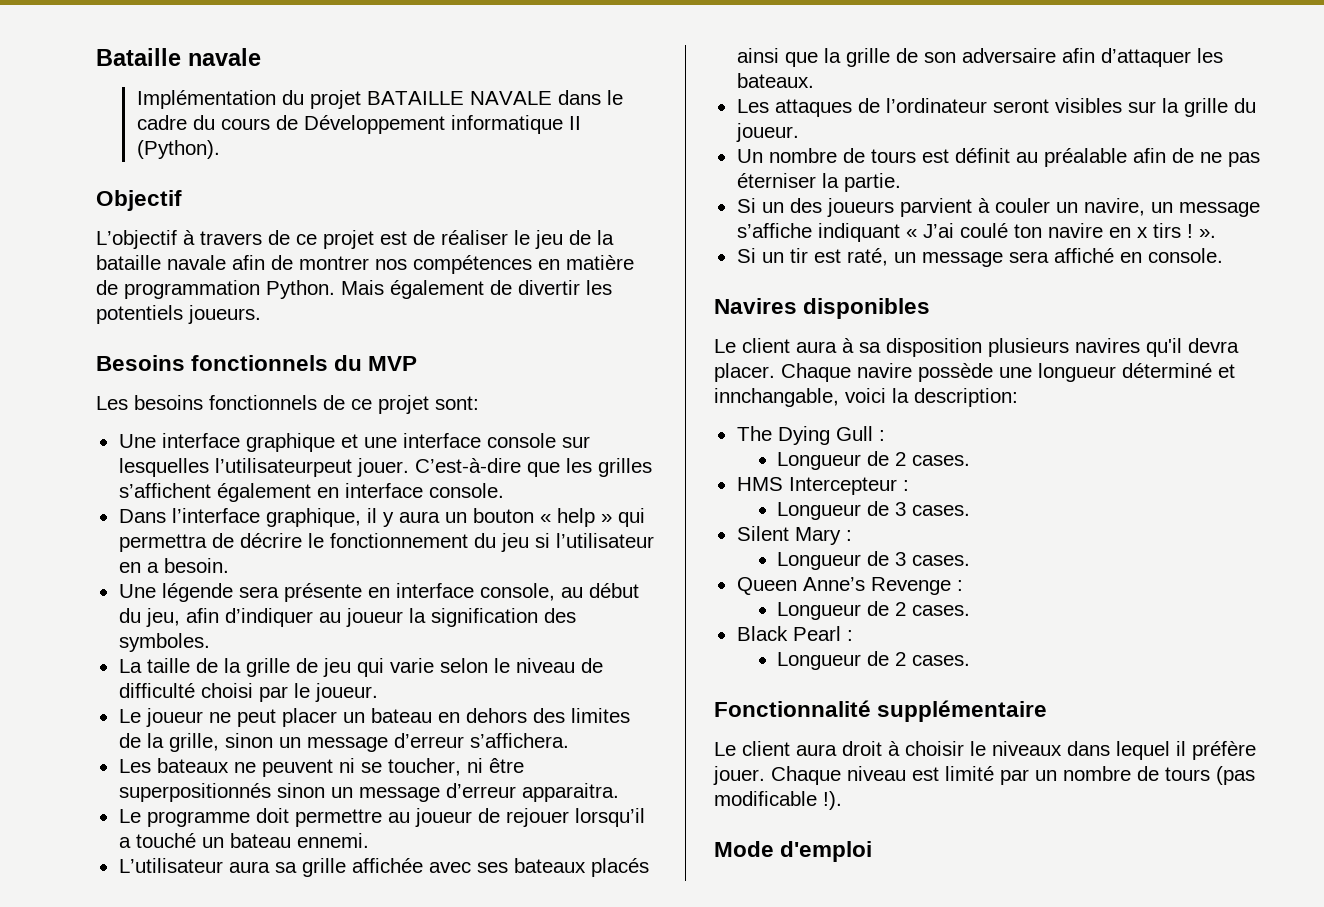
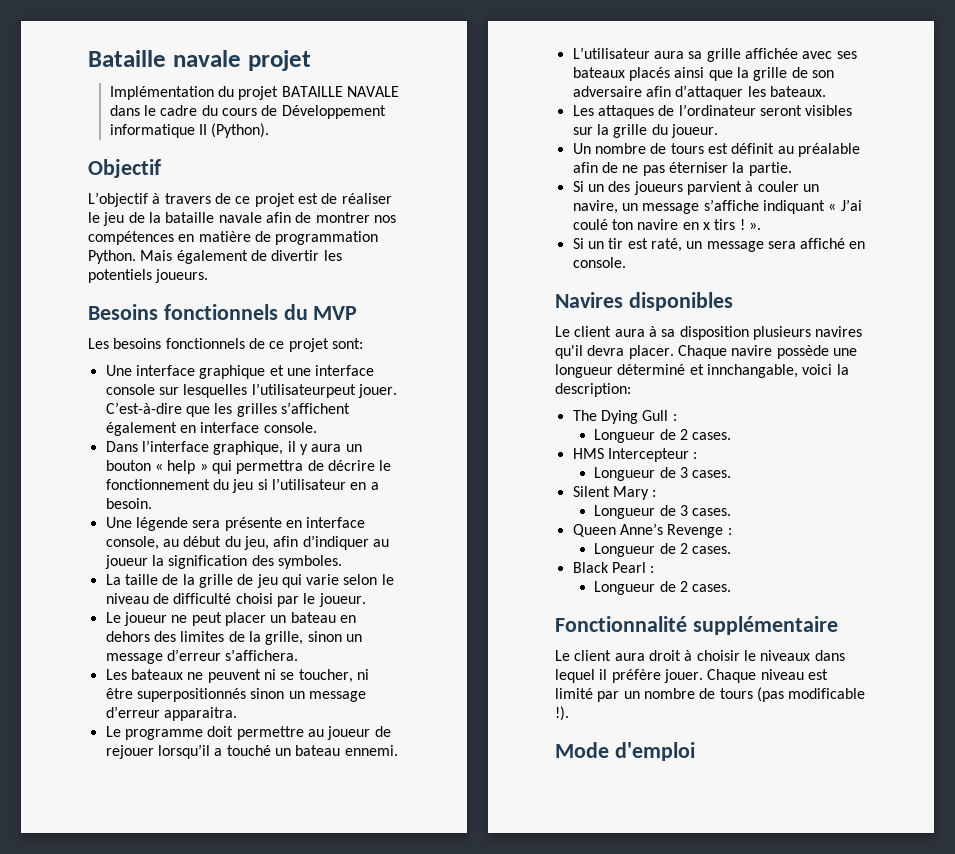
- Bataille navale
+ Bataille navale projet

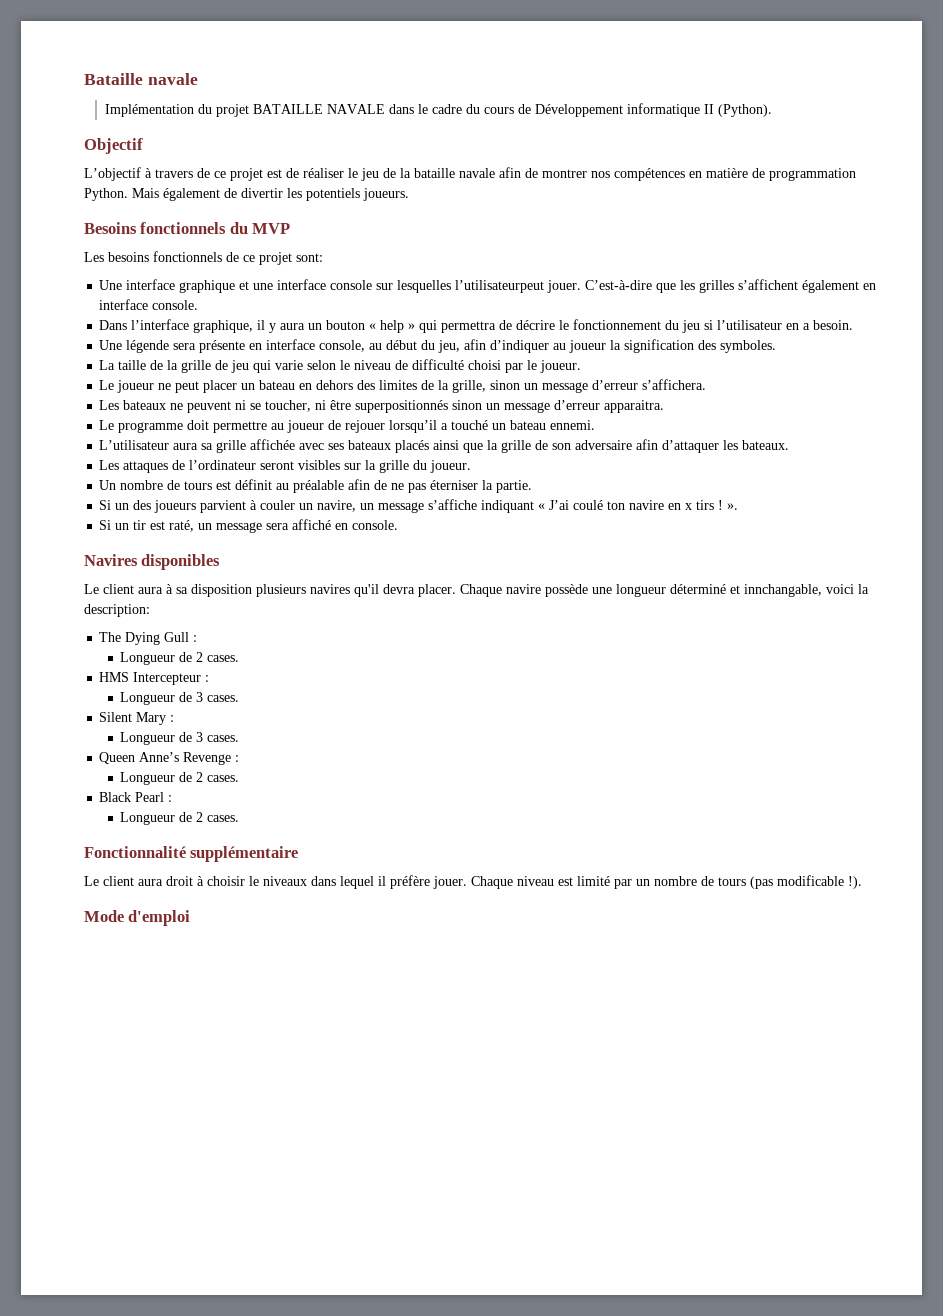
- Bataille navale projet
+ Bataille navale

